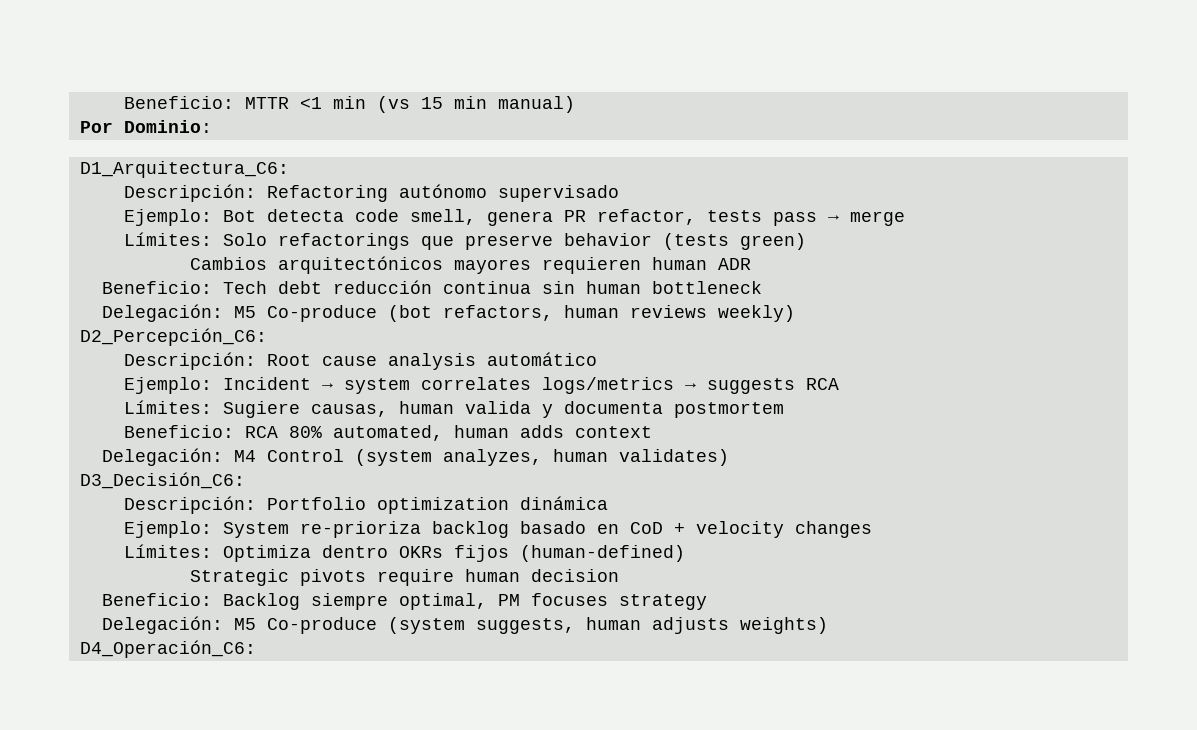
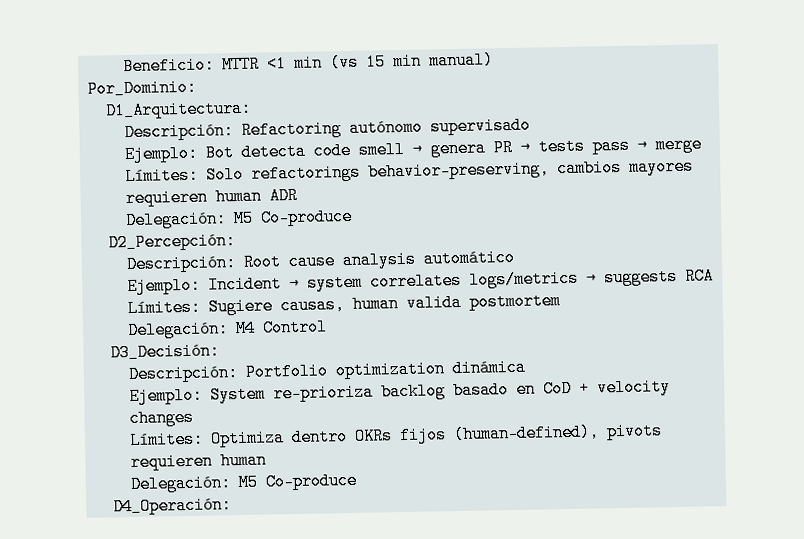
- Por Dominio:
- D1_Arquitectura_C6:
+ Por_Dominio:
+ D1_Arquitectura:
- Ejemplo: Bot detecta code smell, genera PR refactor, tests pass → merge
+ Ejemplo: Bot detecta code smell → genera PR → tests pass → merge
- Límites: Solo refactorings que preserve behavior (tests green)
- Cambios arquitectónicos mayores requieren human ADR
- Beneficio: Tech debt reducción continua sin human bottleneck
- Delegación: M5 Co-produce (bot refactors, human reviews weekly)
- D2_Percepción_C6:
+ Límites: Solo refactorings behavior-preserving, cambios mayores requieren human ADR
+ Delegación: M5 Co-produce
+ D2_Percepción:
- Límites: Sugiere causas, human valida y documenta postmortem
+ Límites: Sugiere causas, human valida postmortem
- Beneficio: RCA 80% automated, human adds context
- Delegación: M4 Control (system analyzes, human validates)
- D3_Decisión_C6:
+ Delegación: M4 Control
+ D3_Decisión:
- Límites: Optimiza dentro OKRs fijos (human-defined)
- Strategic pivots require human decision
- Beneficio: Backlog siempre optimal, PM focuses strategy
- Delegación: M5 Co-produce (system suggests, human adjusts weights)
- D4_Operación_C6:
+ Límites: Optimiza dentro OKRs fijos (human-defined), pivots requieren human
+ Delegación: M5 Co-produce
+ D4_Operación:

